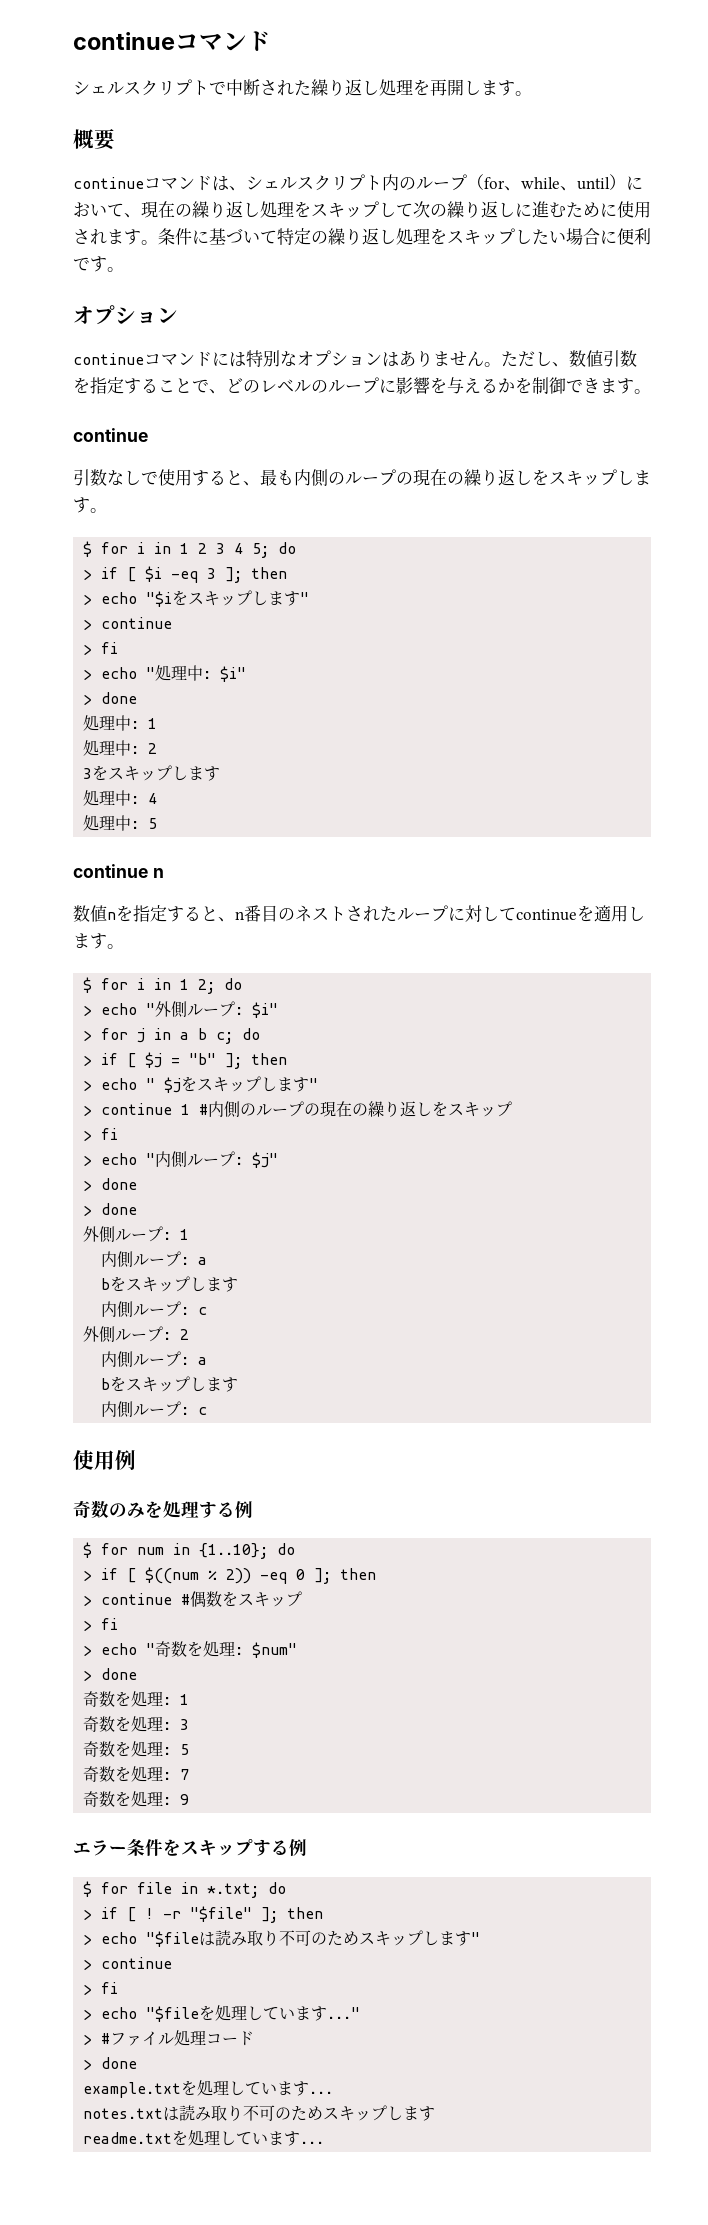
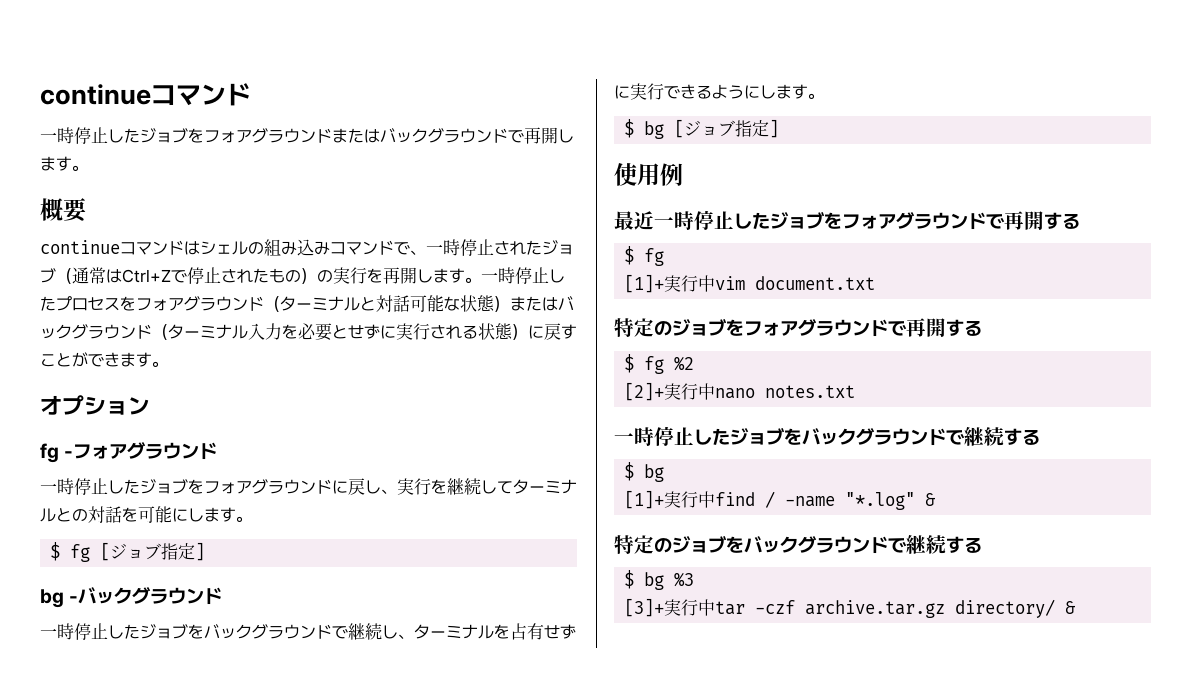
- シェルスクリプトで中断された繰り返し処理を再開します。
+ 一時停止したジョブをフォアグラウンドまたはバックグラウンドで再開します。
- continueコマンドは、シェルスクリプト内のループ（for、while、until）において、現在の繰り返し処理をスキップして次の繰り返しに進むために使用されます。条件に基づいて特定の繰り返し処理をスキップしたい場合に便利です。
+ continueコマンドはシェルの組み込みコマンドで、一時停止されたジョブ（通常はCtrl+Zで停止されたもの）の実行を再開します。一時停止したプロセスをフォアグラウンド（ターミナルと対話可能な状態）またはバックグラウンド（ターミナル入力を必要とせずに実行される状態）に戻すことができます。
  オプション
- continueコマンドには特別なオプションはありません。ただし、数値引数を指定することで、どのレベルのループに影響を与えるかを制御できます。
- continue
- 引数なしで使用すると、最も内側のループの現在の繰り返しをスキップします。
- $ for i in 1 2 3 4 5; do
- > if [ $i -eq 3 ]; then
- > echo "$iをスキップします"
- > continue
- > fi
- > echo "処理中: $i"
- > done
- 処理中: 1
- 処理中: 2
- 3をスキップします
- 処理中: 4
- 処理中: 5
- continue n
- 数値nを指定すると、n番目のネストされたループに対してcontinueを適用します。
- $ for i in 1 2; do
- > echo "外側ループ: $i"
- > for j in a b c; do
- > if [ $j = "b" ]; then
- > echo " $jをスキップします"
- > continue 1 #内側のループの現在の繰り返しをスキップ
- > fi
- > echo "内側ループ: $j"
- > done
- > done
- 外側ループ: 1
- 内側ループ: a
- bをスキップします
- 内側ループ: c
- 外側ループ: 2
- 内側ループ: a
- bをスキップします
- 内側ループ: c
+ fg -フォアグラウンド
+ 一時停止したジョブをフォアグラウンドに戻し、実行を継続してターミナルとの対話を可能にします。
+ $ fg [ジョブ指定]
+ bg -バックグラウンド
+ 一時停止したジョブをバックグラウンドで継続し、ターミナルを占有せずに実行できるようにします。
+ $ bg [ジョブ指定]
  使用例
- 奇数のみを処理する例
- $ for num in {1..10}; do
- > if [ $((num % 2)) -eq 0 ]; then
- > continue #偶数をスキップ
- > fi
- > echo "奇数を処理: $num"
- > done
- 奇数を処理: 1
- 奇数を処理: 3
- 奇数を処理: 5
- 奇数を処理: 7
- 奇数を処理: 9
- エラー条件をスキップする例
- $ for file in *.txt; do
- > if [ ! -r "$file" ]; then
- > echo "$fileは読み取り不可のためスキップします"
- > continue
- > fi
- > echo "$fileを処理しています..."
- > #ファイル処理コード
- > done
- example.txtを処理しています...
- notes.txtは読み取り不可のためスキップします
- readme.txtを処理しています...
+ 最近一時停止したジョブをフォアグラウンドで再開する
+ $ fg
+ [1]+実行中vim document.txt
+ 特定のジョブをフォアグラウンドで再開する
+ $ fg %2
+ [2]+実行中nano notes.txt
+ 一時停止したジョブをバックグラウンドで継続する
+ $ bg
+ [1]+実行中find / -name "*.log" &
+ 特定のジョブをバックグラウンドで継続する
+ $ bg %3
+ [3]+実行中tar -czf archive.tar.gz directory/ &

